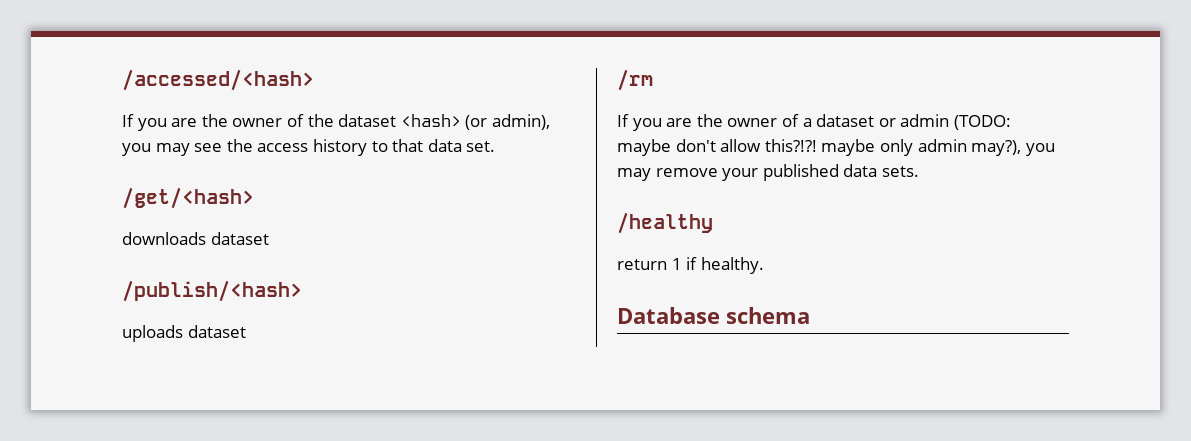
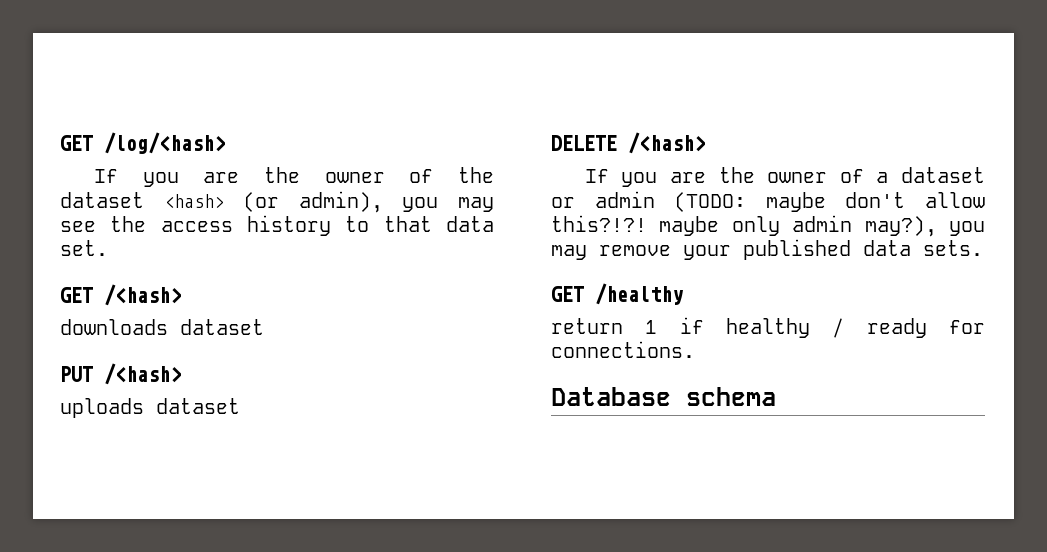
- /accessed/<hash>
+ GET /log/<hash>
- /get/<hash>
+ GET /<hash>
- /publish/<hash>
+ PUT /<hash>
- /rm
+ DELETE /<hash>
- /healthy
+ GET /healthy
- return 1 if healthy.
+ return 1 if healthy / ready for connections.

